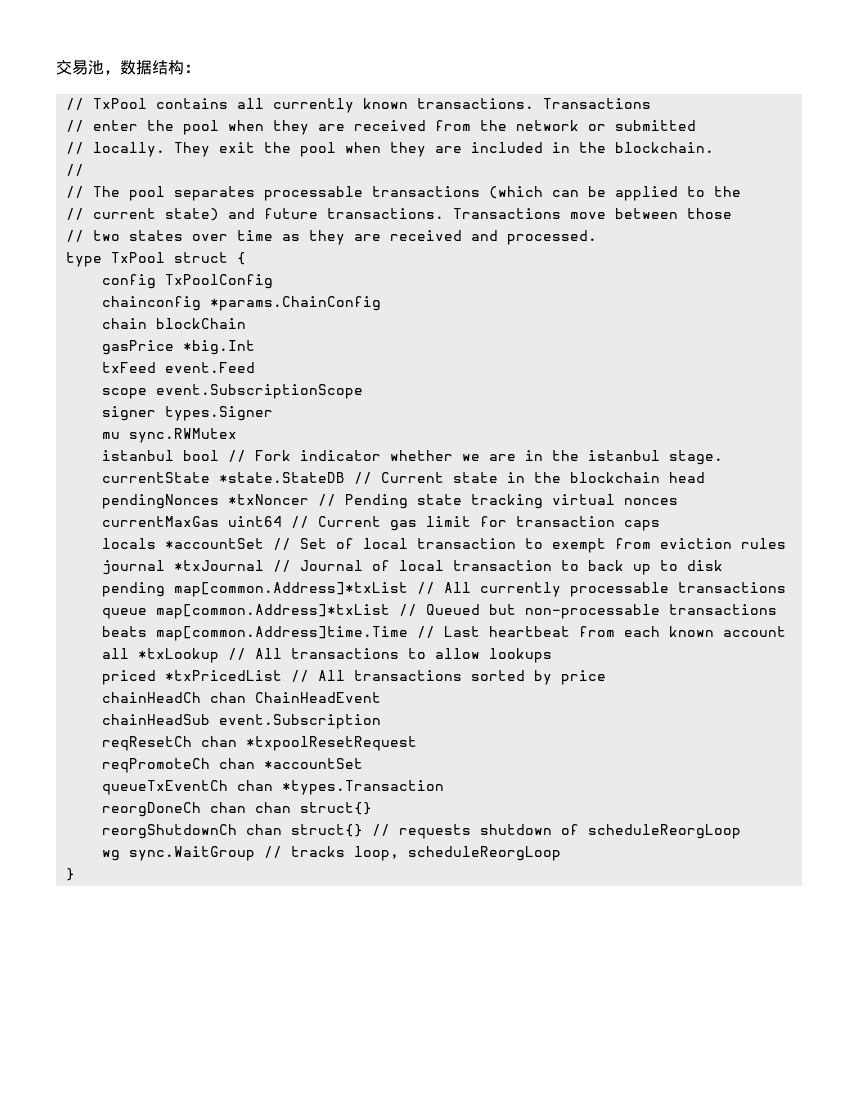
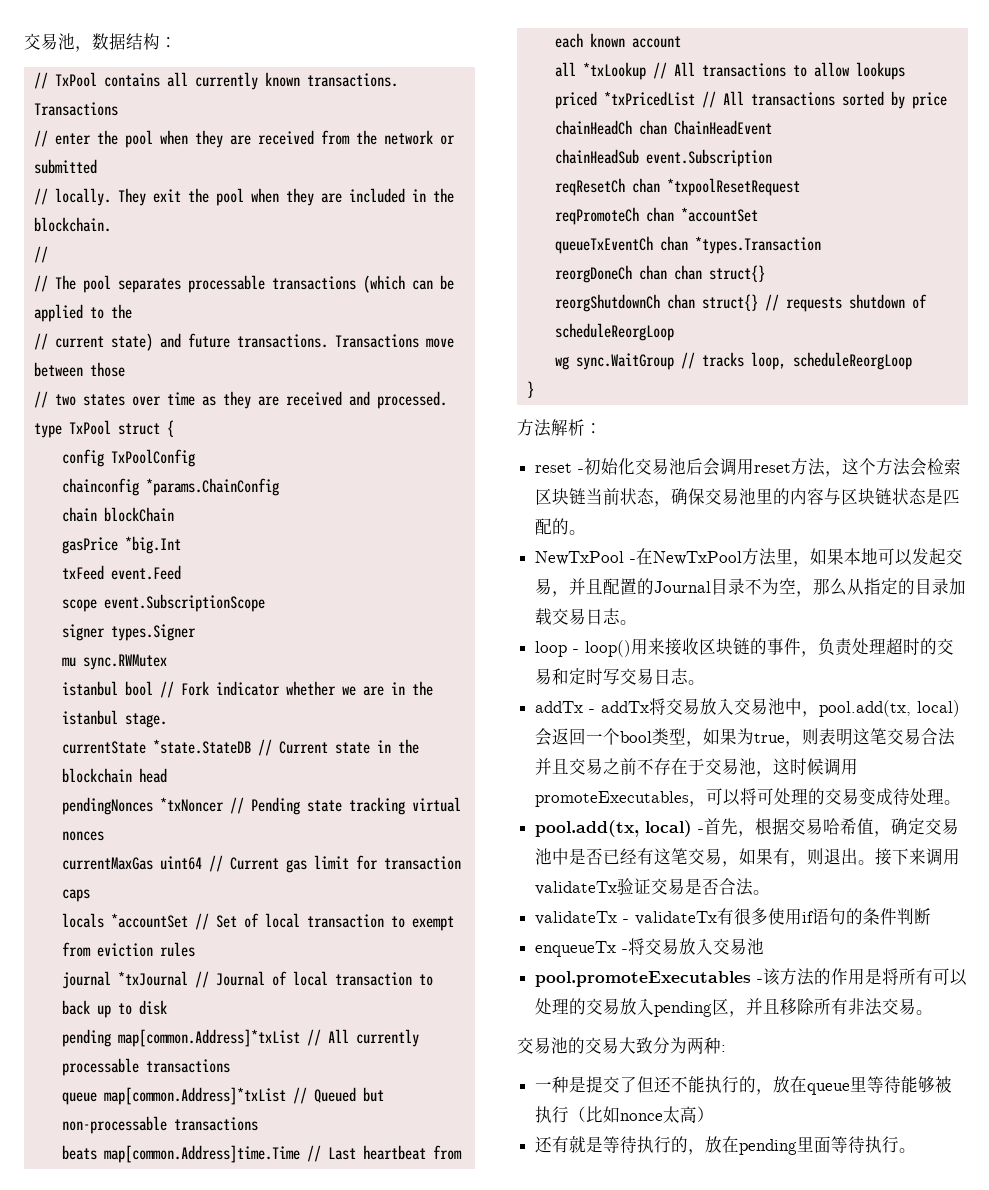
+ 方法解析：
+ reset -初始化交易池后会调用reset方法，这个方法会检索区块链当前状态，确保交易池里的内容与区块链状态是匹配的。
+ NewTxPool -在NewTxPool方法里，如果本地可以发起交易，并且配置的Journal目录不为空，那么从指定的目录加载交易日志。
+ loop - loop()用来接收区块链的事件，负责处理超时的交易和定时写交易日志。
+ addTx - addTx将交易放入交易池中，pool.add(tx, local)会返回一个bool类型，如果为true，则表明这笔交易合法并且交易之前不存在于交易池，这时候调用promoteExecutables，可以将可处理的交易变成待处理。
+ pool.add(tx, local) -首先，根据交易哈希值，确定交易池中是否已经有这笔交易，如果有，则退出。接下来调用validateTx验证交易是否合法。
+ validateTx - validateTx有很多使用if语句的条件判断
+ enqueueTx -将交易放入交易池
+ pool.promoteExecutables -该方法的作用是将所有可以处理的交易放入pending区，并且移除所有非法交易。
+ 交易池的交易大致分为两种:
+ 一种是提交了但还不能执行的，放在queue里等待能够被执行（比如nonce太高）
+ 还有就是等待执行的，放在pending里面等待执行。

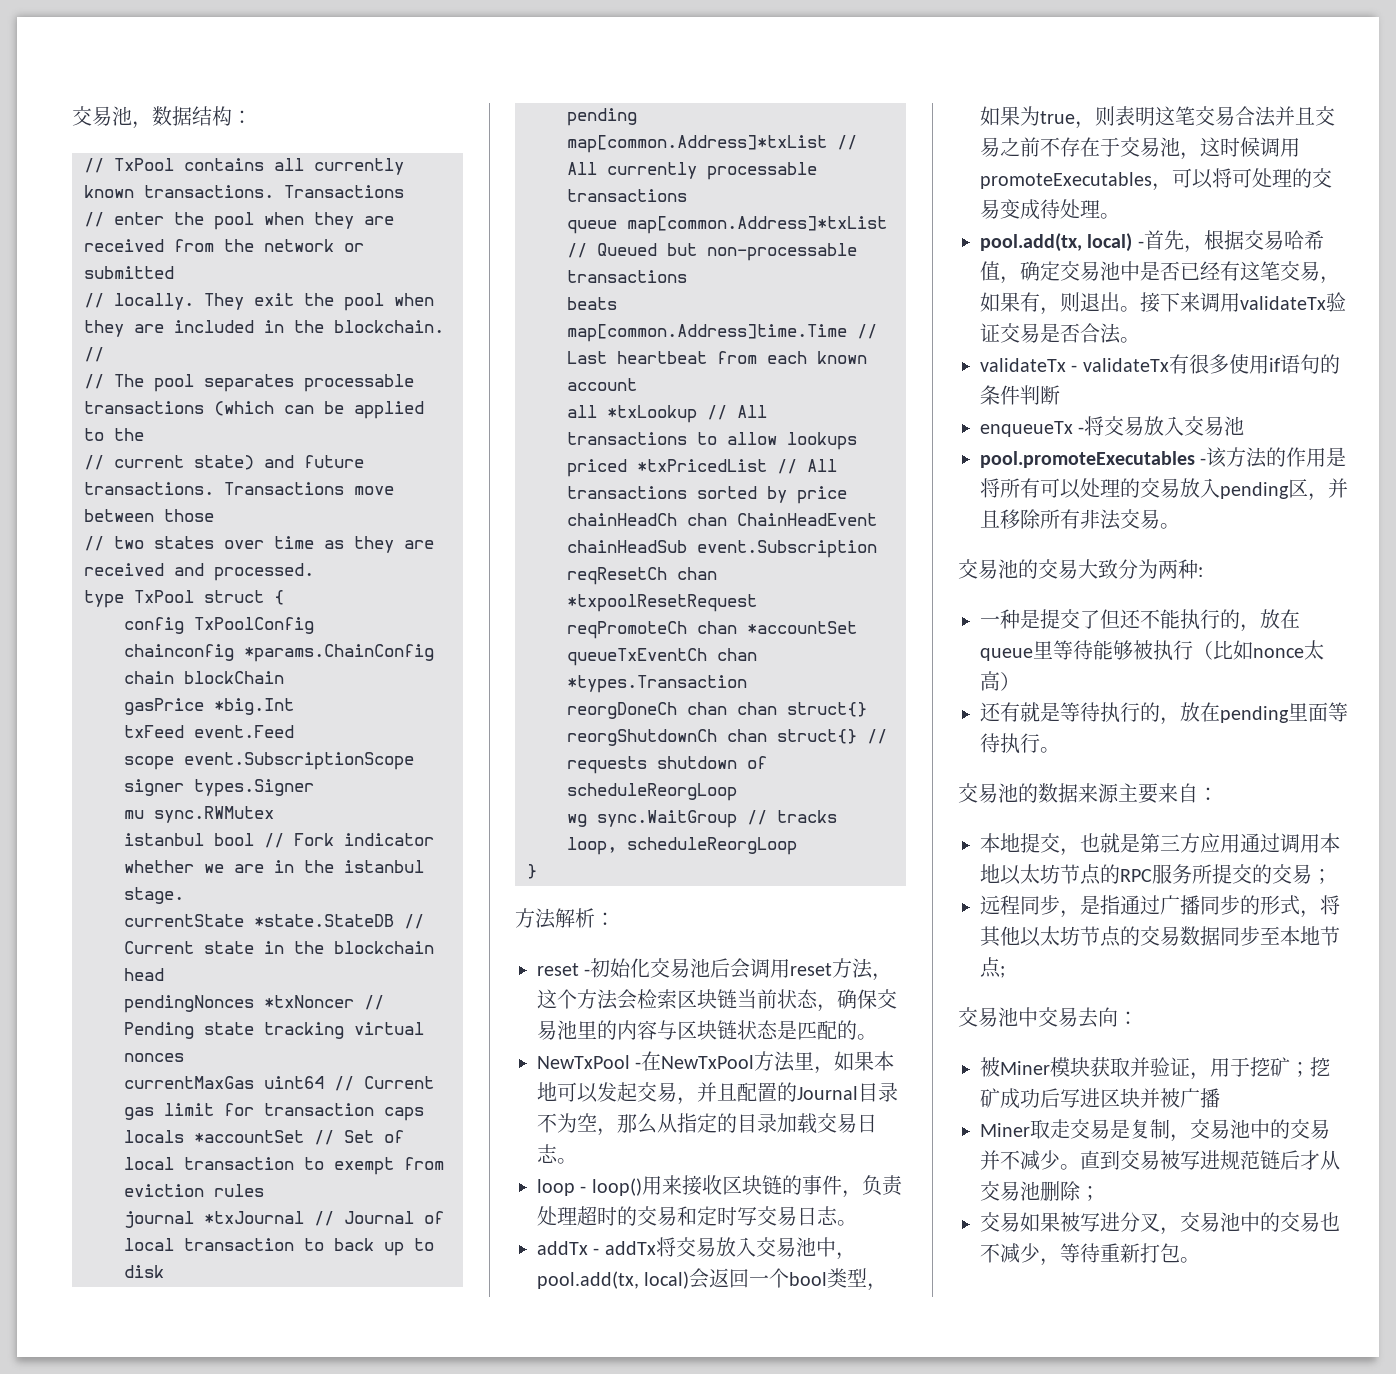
+ 交易池的数据来源主要来自：
+ 本地提交，也就是第三方应用通过调用本地以太坊节点的RPC服务所提交的交易；
+ 远程同步，是指通过广播同步的形式，将其他以太坊节点的交易数据同步至本地节点;
+ 交易池中交易去向：
+ 被Miner模块获取并验证，用于挖矿；挖矿成功后写进区块并被广播
+ Miner取走交易是复制，交易池中的交易并不减少。直到交易被写进规范链后才从交易池删除；
+ 交易如果被写进分叉，交易池中的交易也不减少，等待重新打包。

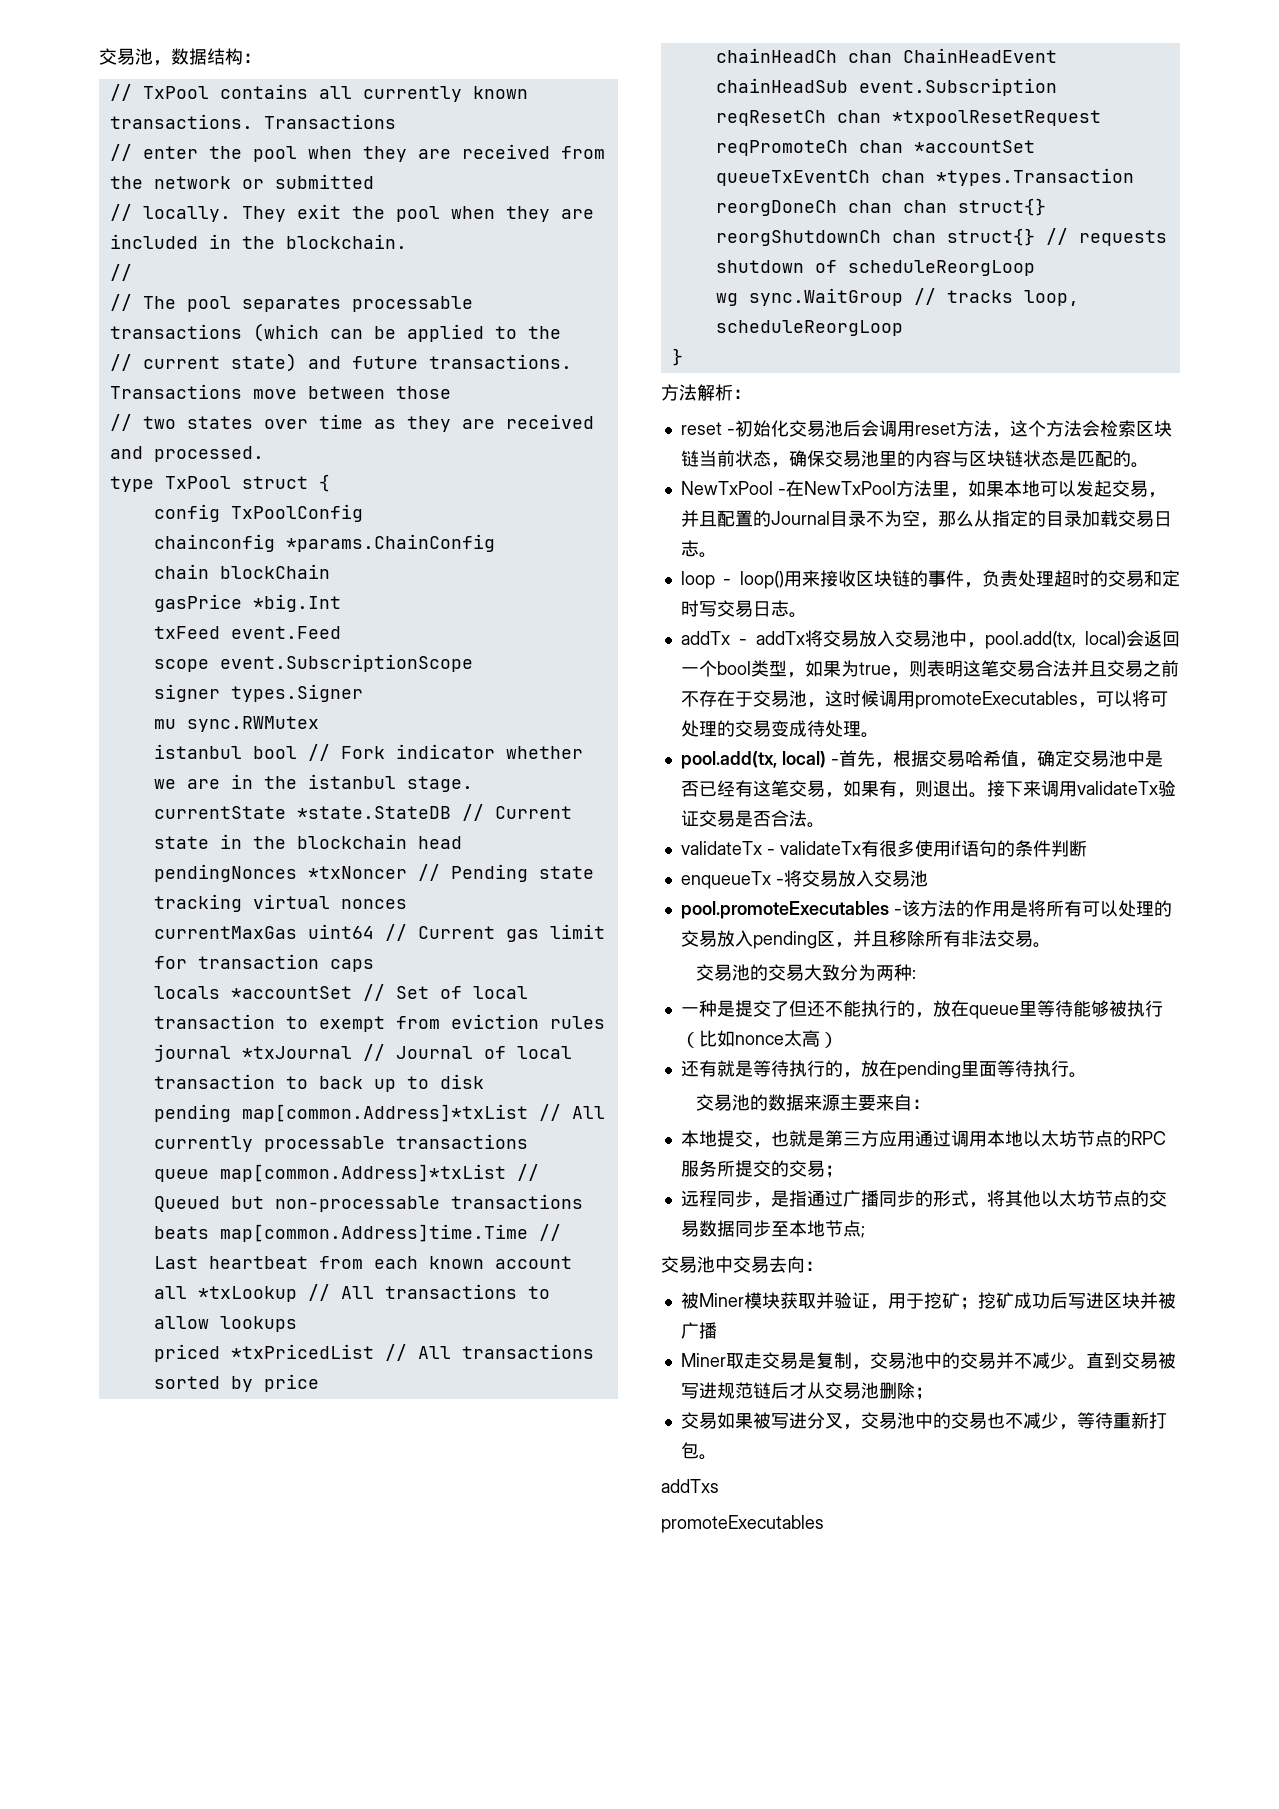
+ addTxs
+ promoteExecutables

